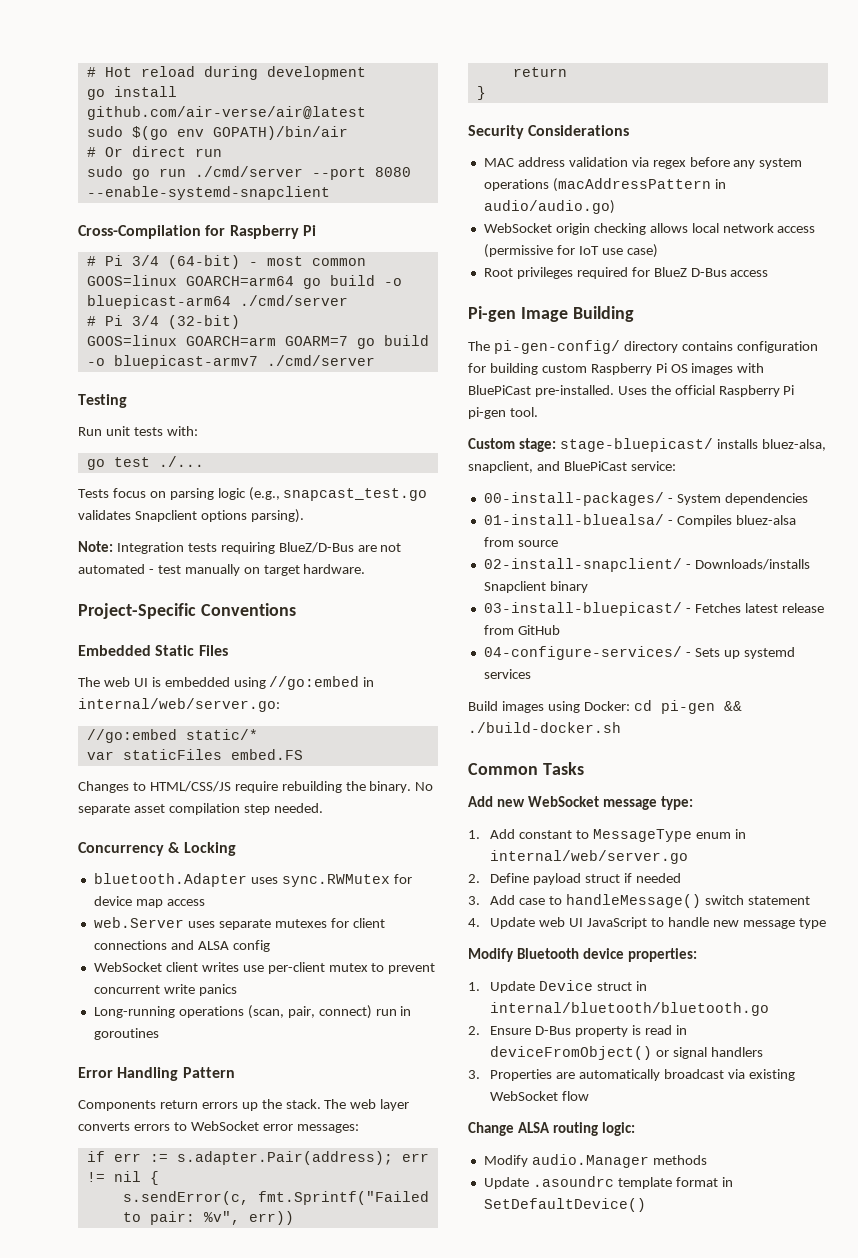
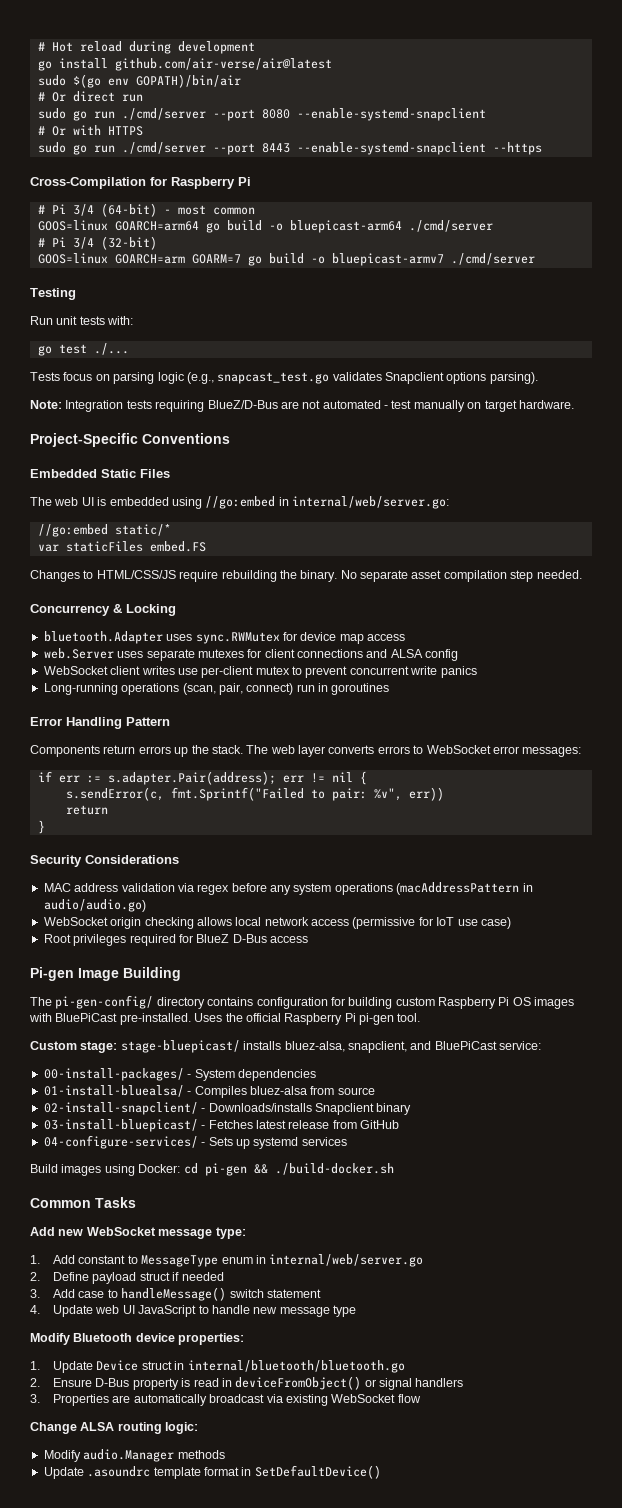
+ # Or with HTTPS
+ sudo go run ./cmd/server --port 8443 --enable-systemd-snapclient --https

